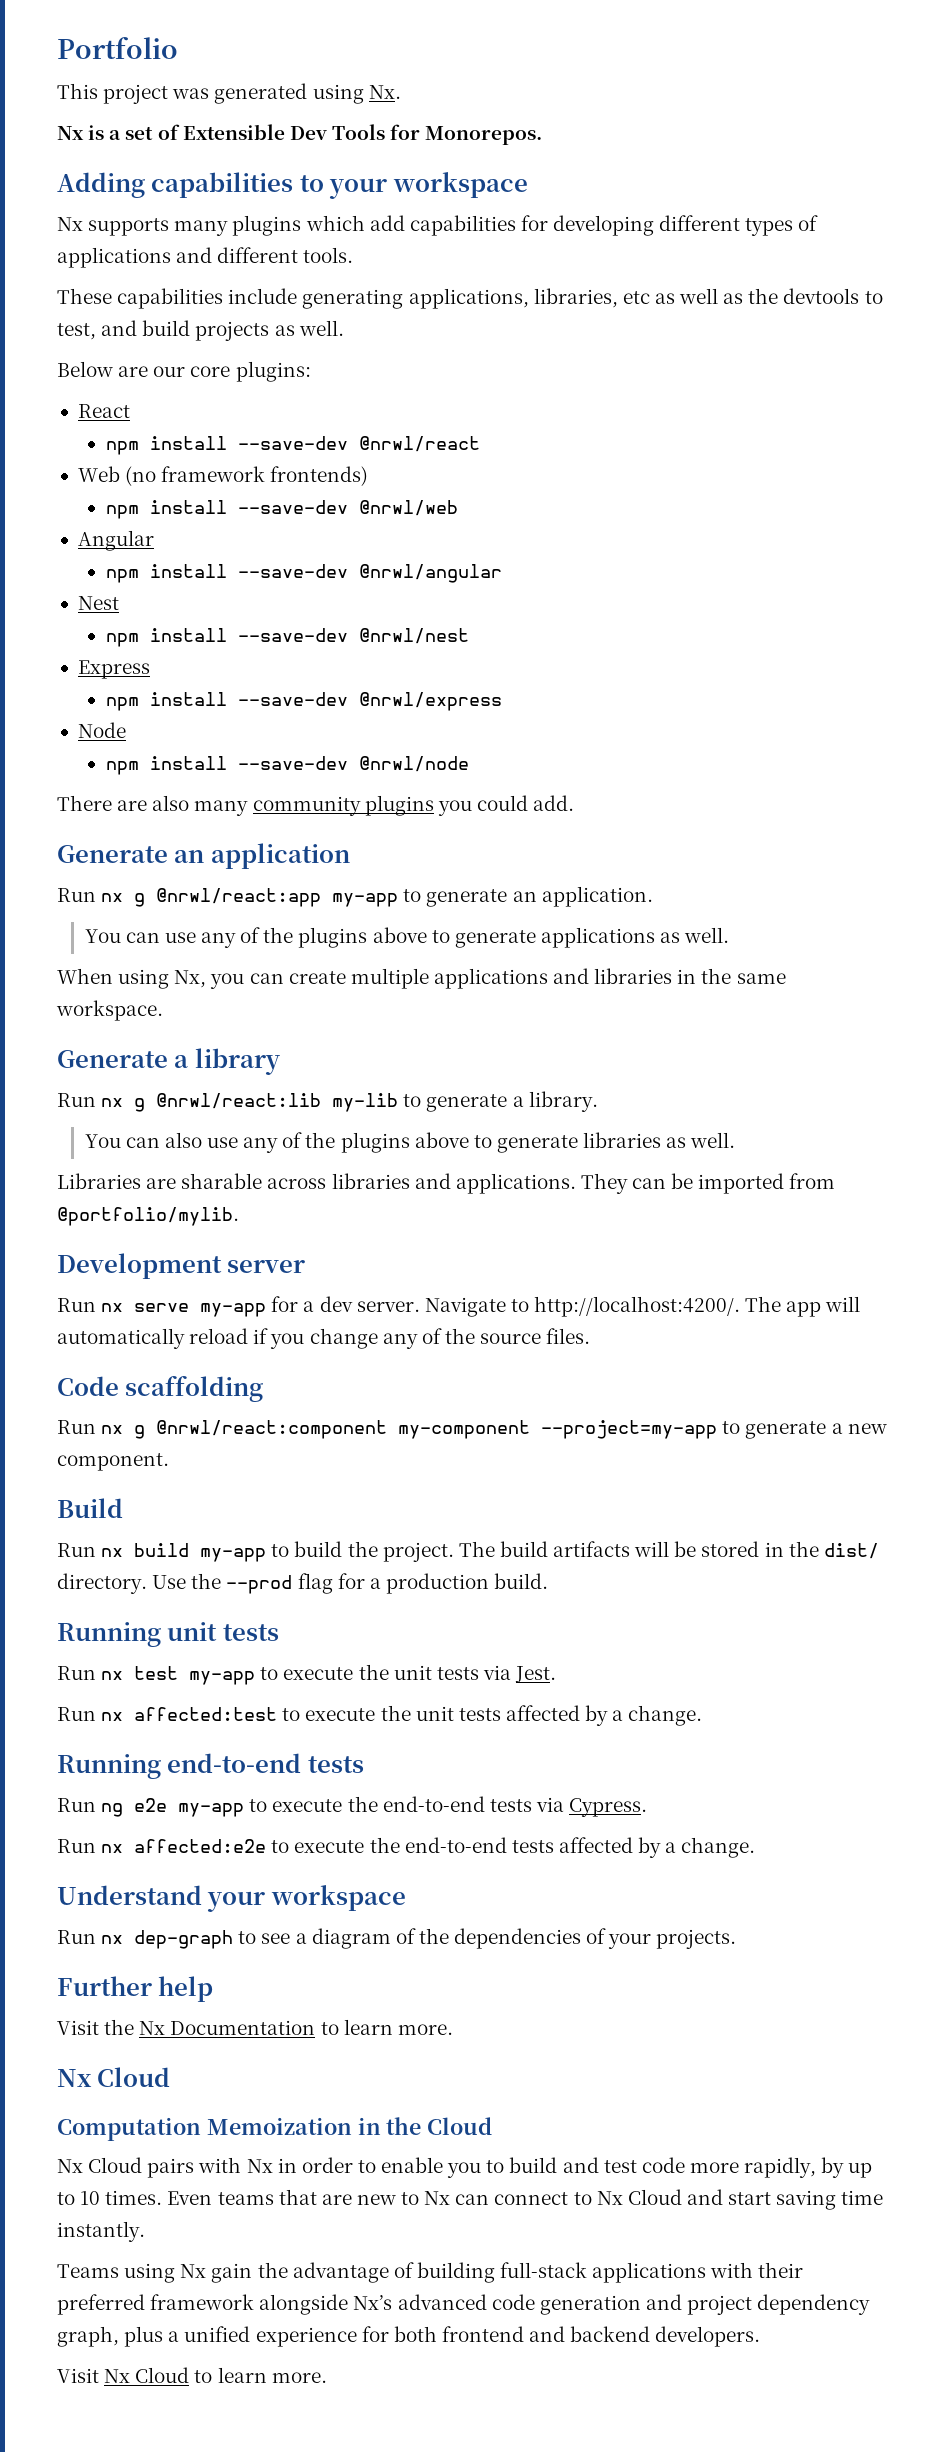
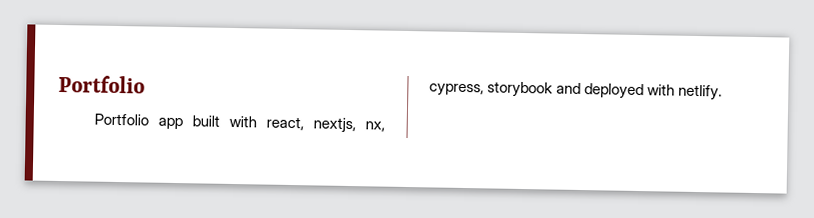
- This project was generated using Nx.
- Nx is a set of Extensible Dev Tools for Monorepos.
- Adding capabilities to your workspace
- Nx supports many plugins which add capabilities for developing different types of applications and different tools.
- These capabilities include generating applications, libraries, etc as well as the devtools to test, and build projects as well.
- Below are our core plugins:
- React
- npm install --save-dev @nrwl/react
- Web (no framework frontends)
- npm install --save-dev @nrwl/web
- Angular
- npm install --save-dev @nrwl/angular
- Nest
- npm install --save-dev @nrwl/nest
- Express
- npm install --save-dev @nrwl/express
- Node
- npm install --save-dev @nrwl/node
- There are also many community plugins you could add.
- Generate an application
- Run nx g @nrwl/react:app my-app to generate an application.
- You can use any of the plugins above to generate applications as well.
- When using Nx, you can create multiple applications and libraries in the same workspace.
- Generate a library
- Run nx g @nrwl/react:lib my-lib to generate a library.
- You can also use any of the plugins above to generate libraries as well.
- Libraries are sharable across libraries and applications. They can be imported from @portfolio/mylib.
- Development server
- Run nx serve my-app for a dev server. Navigate to http://localhost:4200/. The app will automatically reload if you change any of the source files.
- Code scaffolding
- Run nx g @nrwl/react:component my-component --project=my-app to generate a new component.
- Build
- Run nx build my-app to build the project. The build artifacts will be stored in the dist/ directory. Use the --prod flag for a production build.
- Running unit tests
- Run nx test my-app to execute the unit tests via Jest.
- Run nx affected:test to execute the unit tests affected by a change.
- Running end-to-end tests
- Run ng e2e my-app to execute the end-to-end tests via Cypress.
- Run nx affected:e2e to execute the end-to-end tests affected by a change.
- Understand your workspace
- Run nx dep-graph to see a diagram of the dependencies of your projects.
- Further help
- Visit the Nx Documentation to learn more.
- Nx Cloud
- Computation Memoization in the Cloud
- Nx Cloud pairs with Nx in order to enable you to build and test code more rapidly, by up to 10 times. Even teams that are new to Nx can connect to Nx Cloud and start saving time instantly.
- Teams using Nx gain the advantage of building full-stack applications with their preferred framework alongside Nx’s advanced code generation and project dependency graph, plus a unified experience for both frontend and backend developers.
- Visit Nx Cloud to learn more.
+ Portfolio app built with react, nextjs, nx, cypress, storybook and deployed with netlify.

